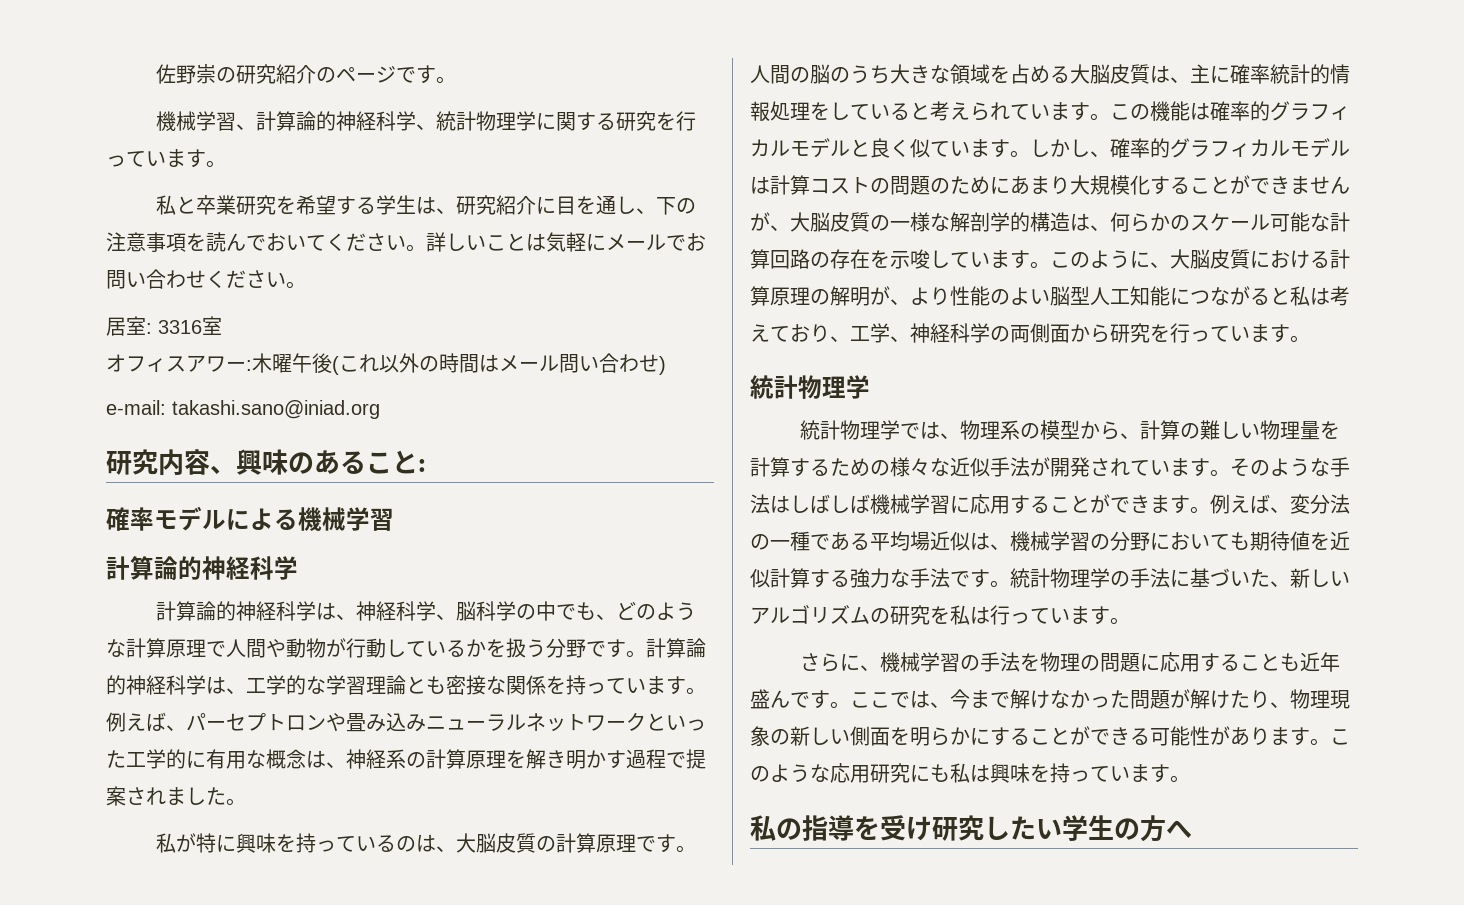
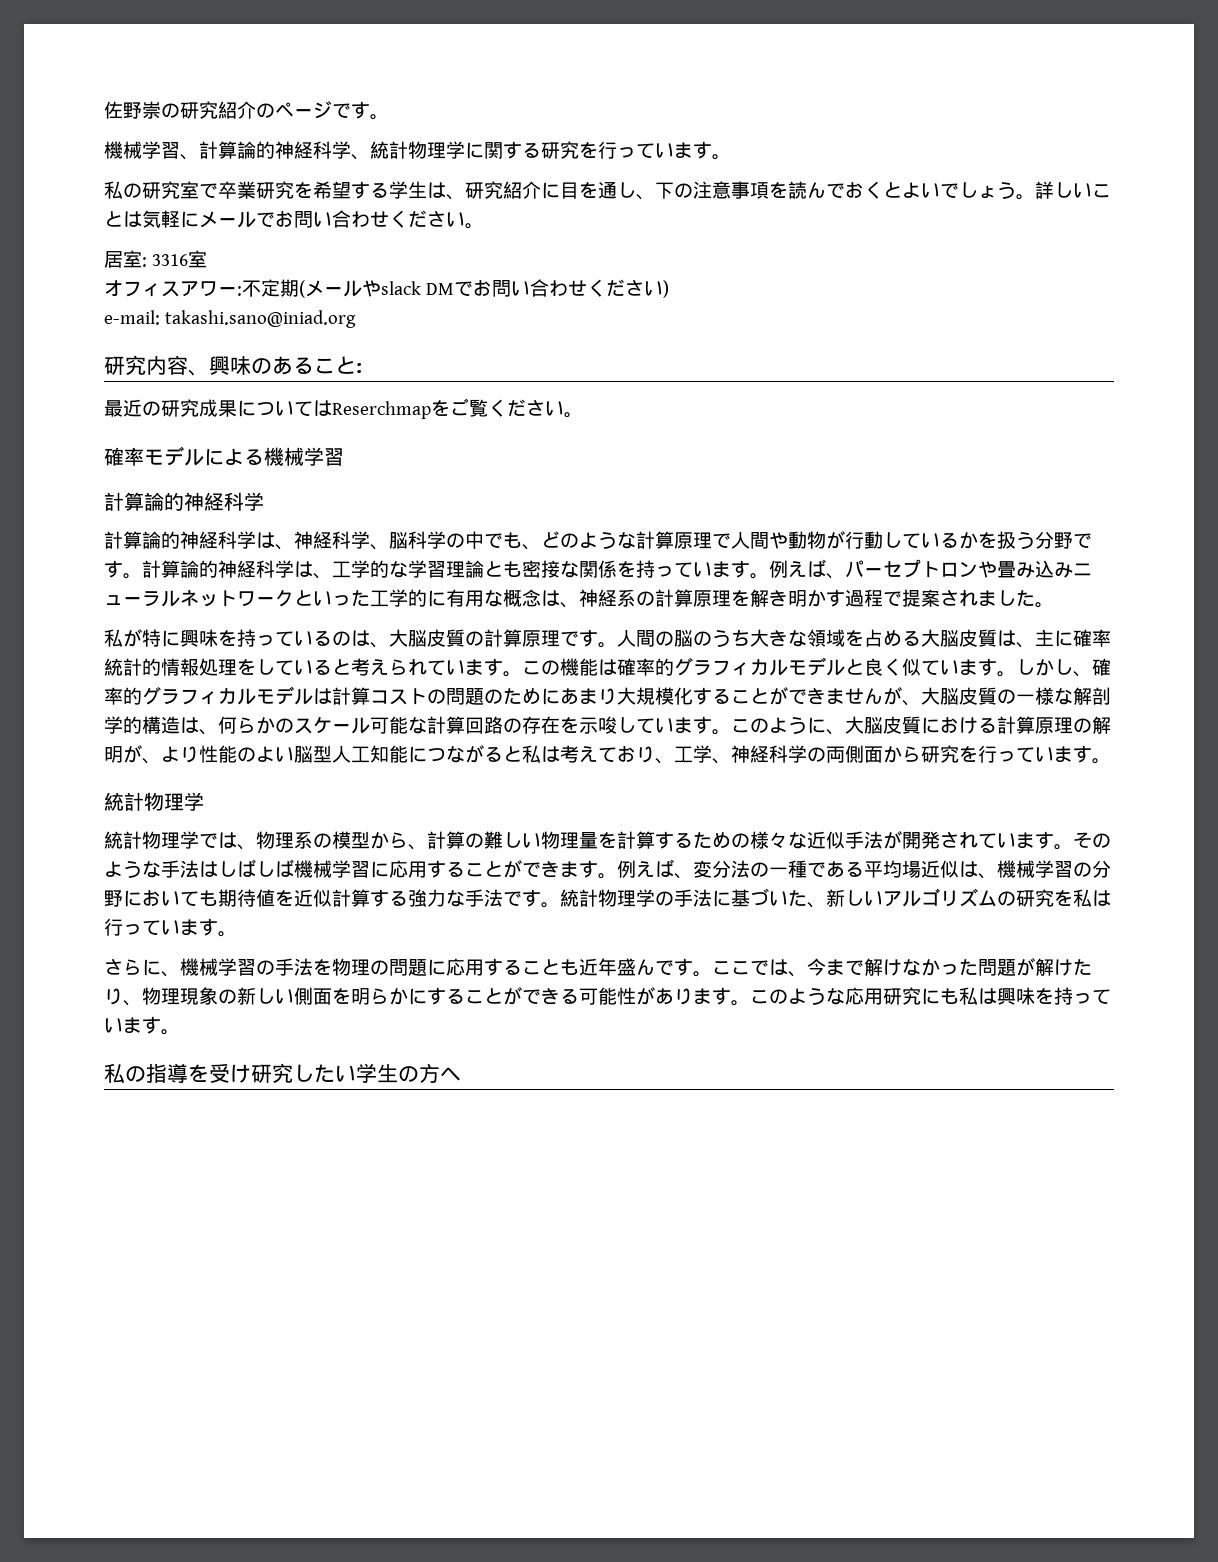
- 私と卒業研究を希望する学生は、研究紹介に目を通し、下の注意事項を読んでおいてください。
+ 私の研究室で卒業研究を希望する学生は、研究紹介に目を通し、下の注意事項を読んでおくとよいでしょう。
- オフィスアワー:木曜午後(これ以外の時間はメール問い合わせ)
+ オフィスアワー:不定期(メールやslack DMでお問い合わせください)
+ 最近の研究成果についてはReserchmapをご覧ください。

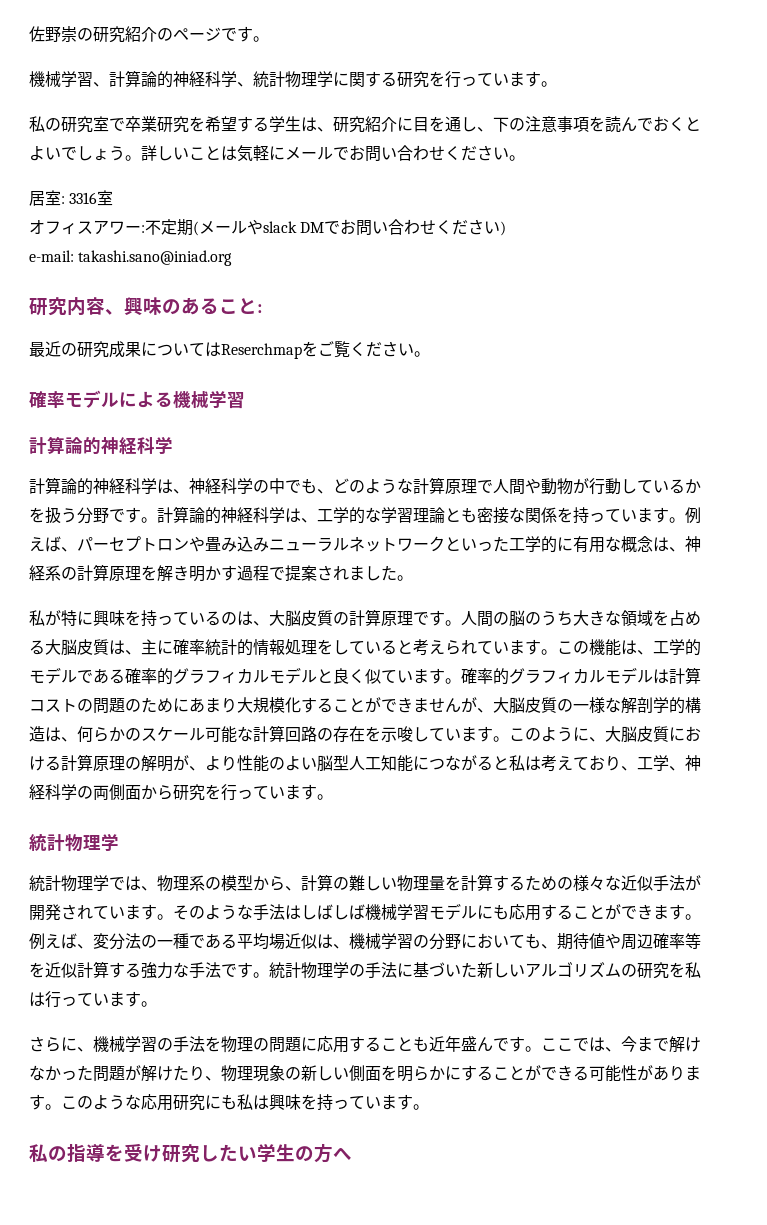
- 計算論的神経科学は、神経科学、脳科学の中でも、どのような計算原理で人間や動物が行動しているかを扱う分野です。
+ 計算論的神経科学は、神経科学の中でも、どのような計算原理で人間や動物が行動しているかを扱う分野です。
- この機能は確率的グラフィカルモデルと良く似ています。
+ この機能は、工学的モデルである確率的グラフィカルモデルと良く似ています。
- しかし、確率的グラフィカルモデルは計算コストの問題のためにあまり大規模化することができませんが、大脳皮質の一様な解剖学的構造は、何らかのスケール可能な計算回路の存在を示唆しています。
+ 確率的グラフィカルモデルは計算コストの問題のためにあまり大規模化することができませんが、大脳皮質の一様な解剖学的構造は、何らかのスケール可能な計算回路の存在を示唆しています。
- そのような手法はしばしば機械学習に応用することができます。
+ そのような手法はしばしば機械学習モデルにも応用することができます。
- 例えば、変分法の一種である平均場近似は、機械学習の分野においても期待値を近似計算する強力な手法です。
+ 例えば、変分法の一種である平均場近似は、機械学習の分野においても、期待値や周辺確率等を近似計算する強力な手法です。
- 統計物理学の手法に基づいた、新しいアルゴリズムの研究を私は行っています。
+ 統計物理学の手法に基づいた新しいアルゴリズムの研究を私は行っています。

